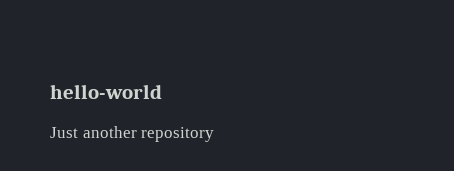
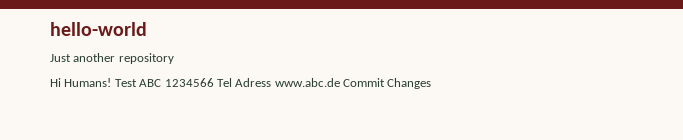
+ Hi Humans! Test ABC 1234566 Tel Adress www.abc.de Commit Changes

